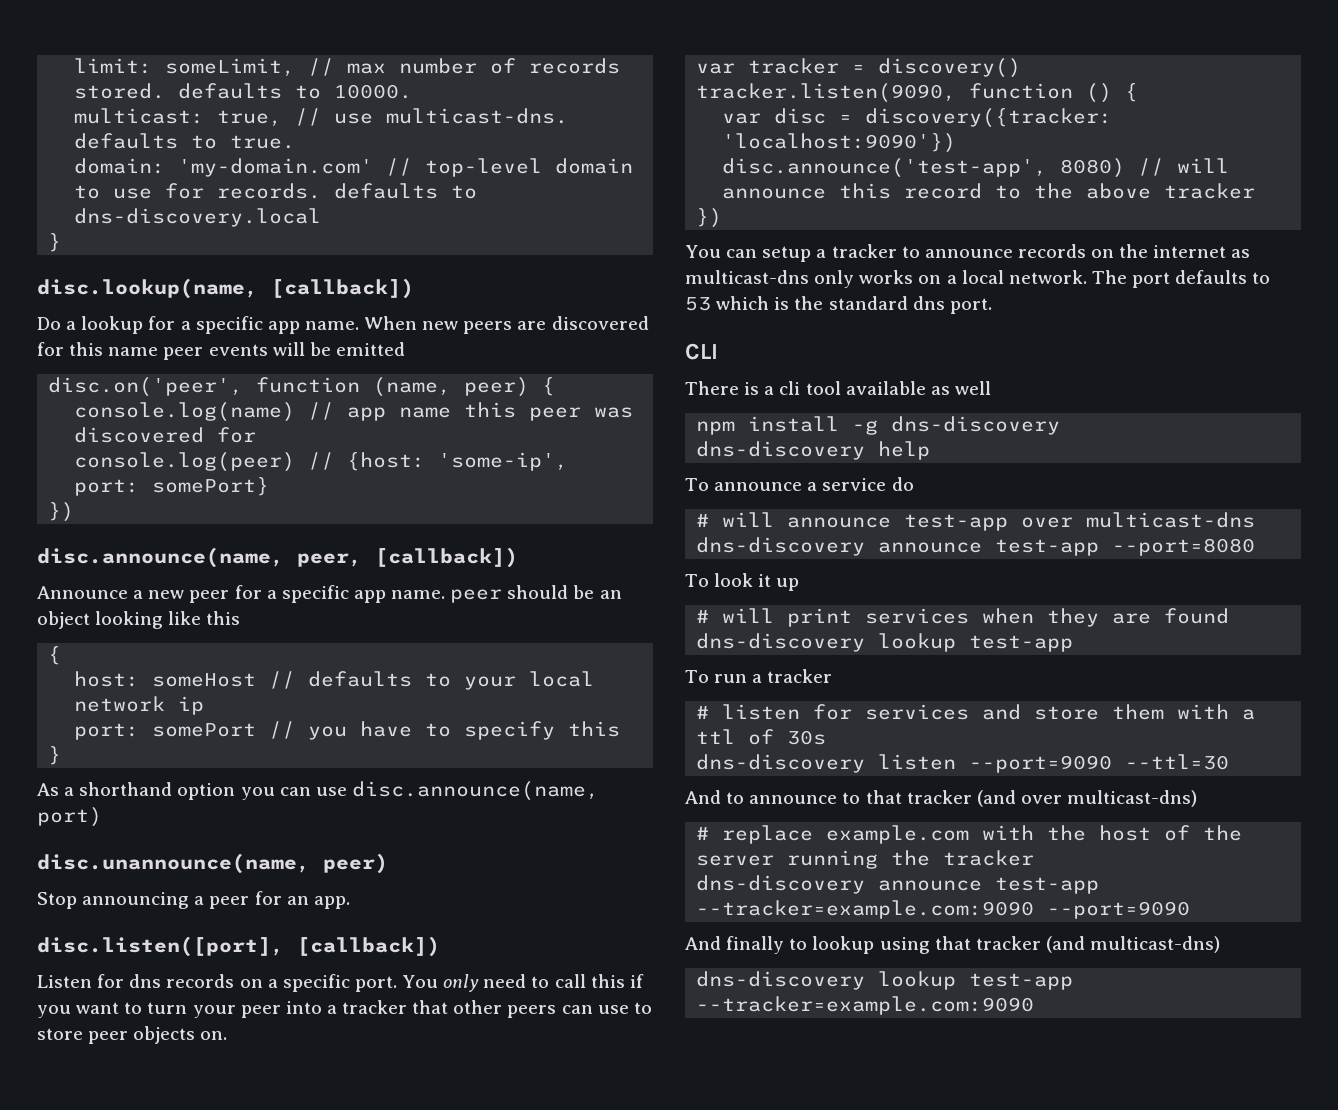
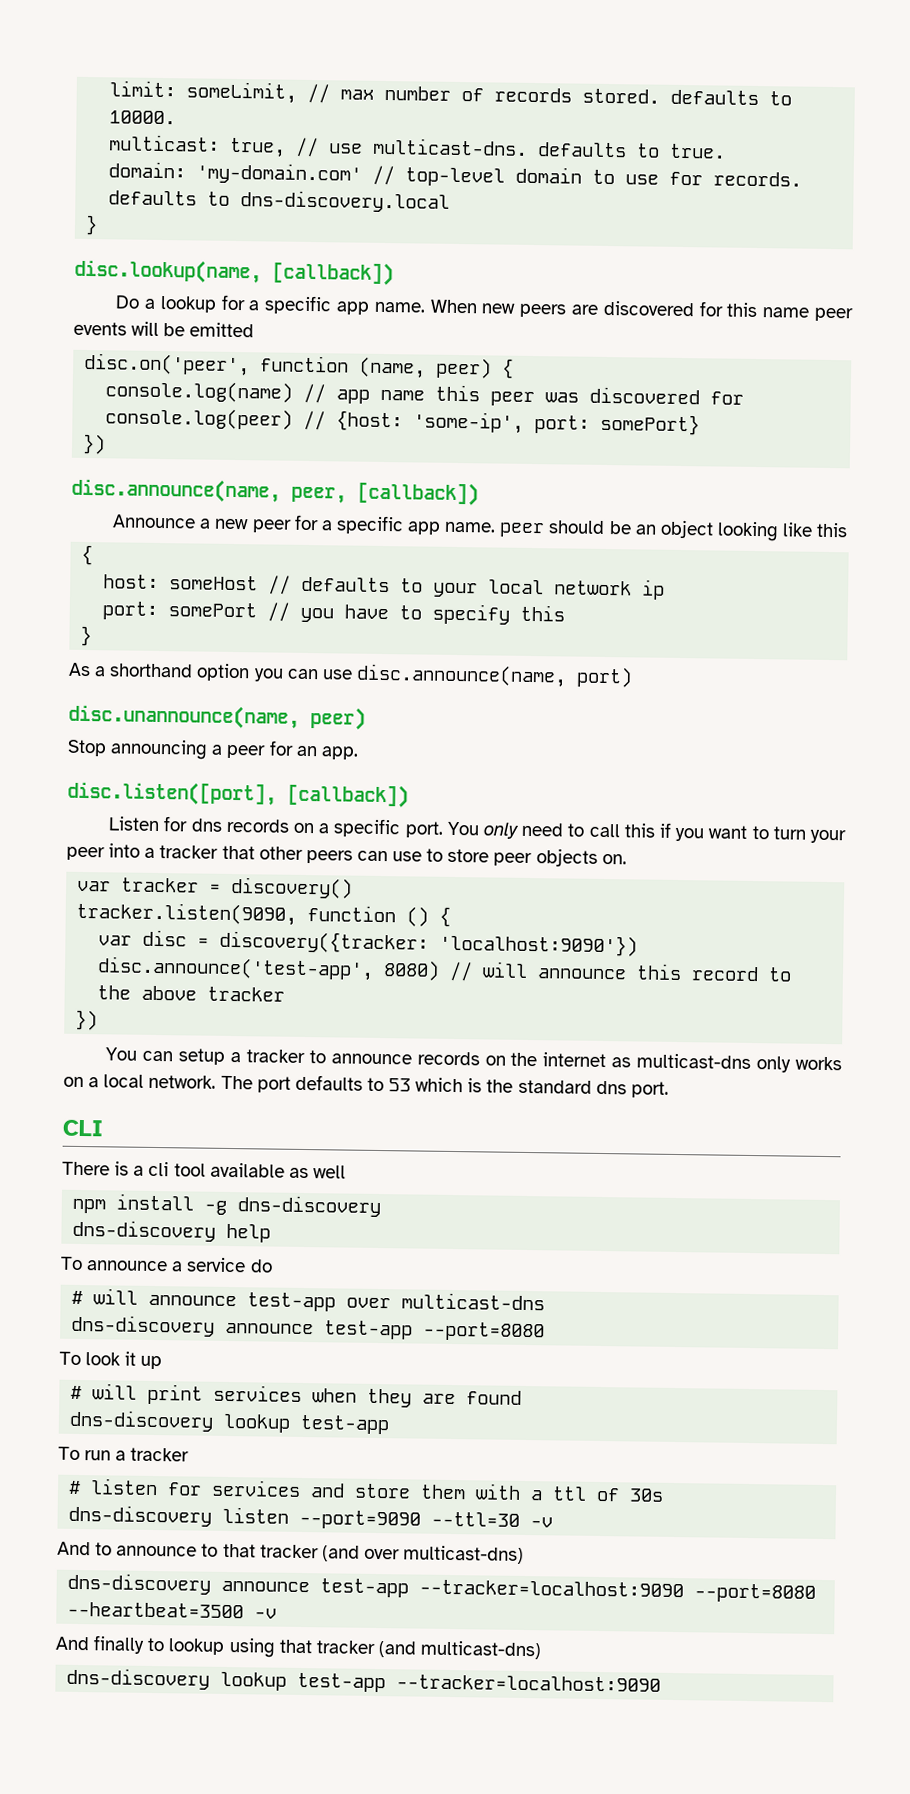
- dns-discovery listen --port=9090 --ttl=30
+ dns-discovery listen --port=9090 --ttl=30 -v
- # replace example.com with the host of the server running the tracker
- dns-discovery announce test-app --tracker=example.com:9090 --port=9090
+ dns-discovery announce test-app --tracker=localhost:9090 --port=8080 --heartbeat=3500 -v
- dns-discovery lookup test-app --tracker=example.com:9090
+ dns-discovery lookup test-app --tracker=localhost:9090

